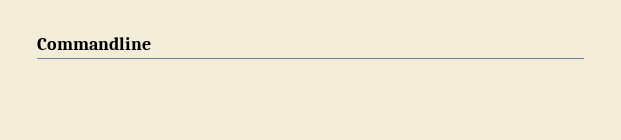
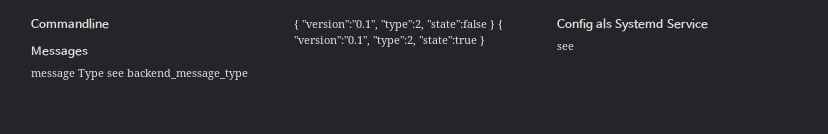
+ Messages
+ message Type see backend_message_type
+ { "version":"0.1", "type":2, "state":false } { "version":"0.1", "type":2, "state":true }
+ Config als Systemd Service
+ see

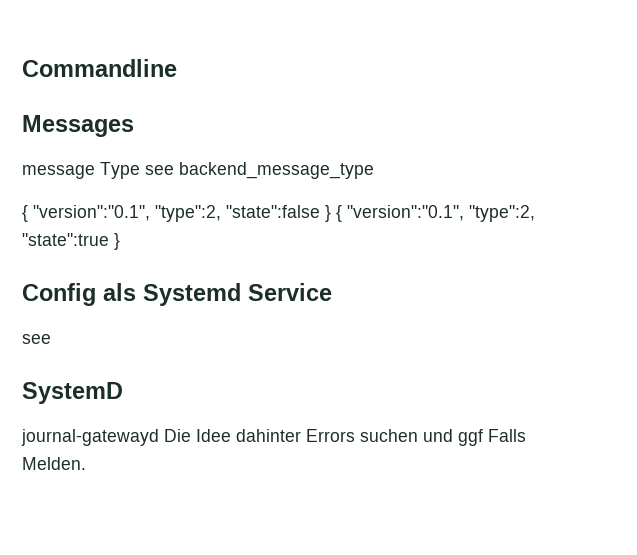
+ SystemD
+ journal-gatewayd Die Idee dahinter Errors suchen und ggf Falls Melden.

